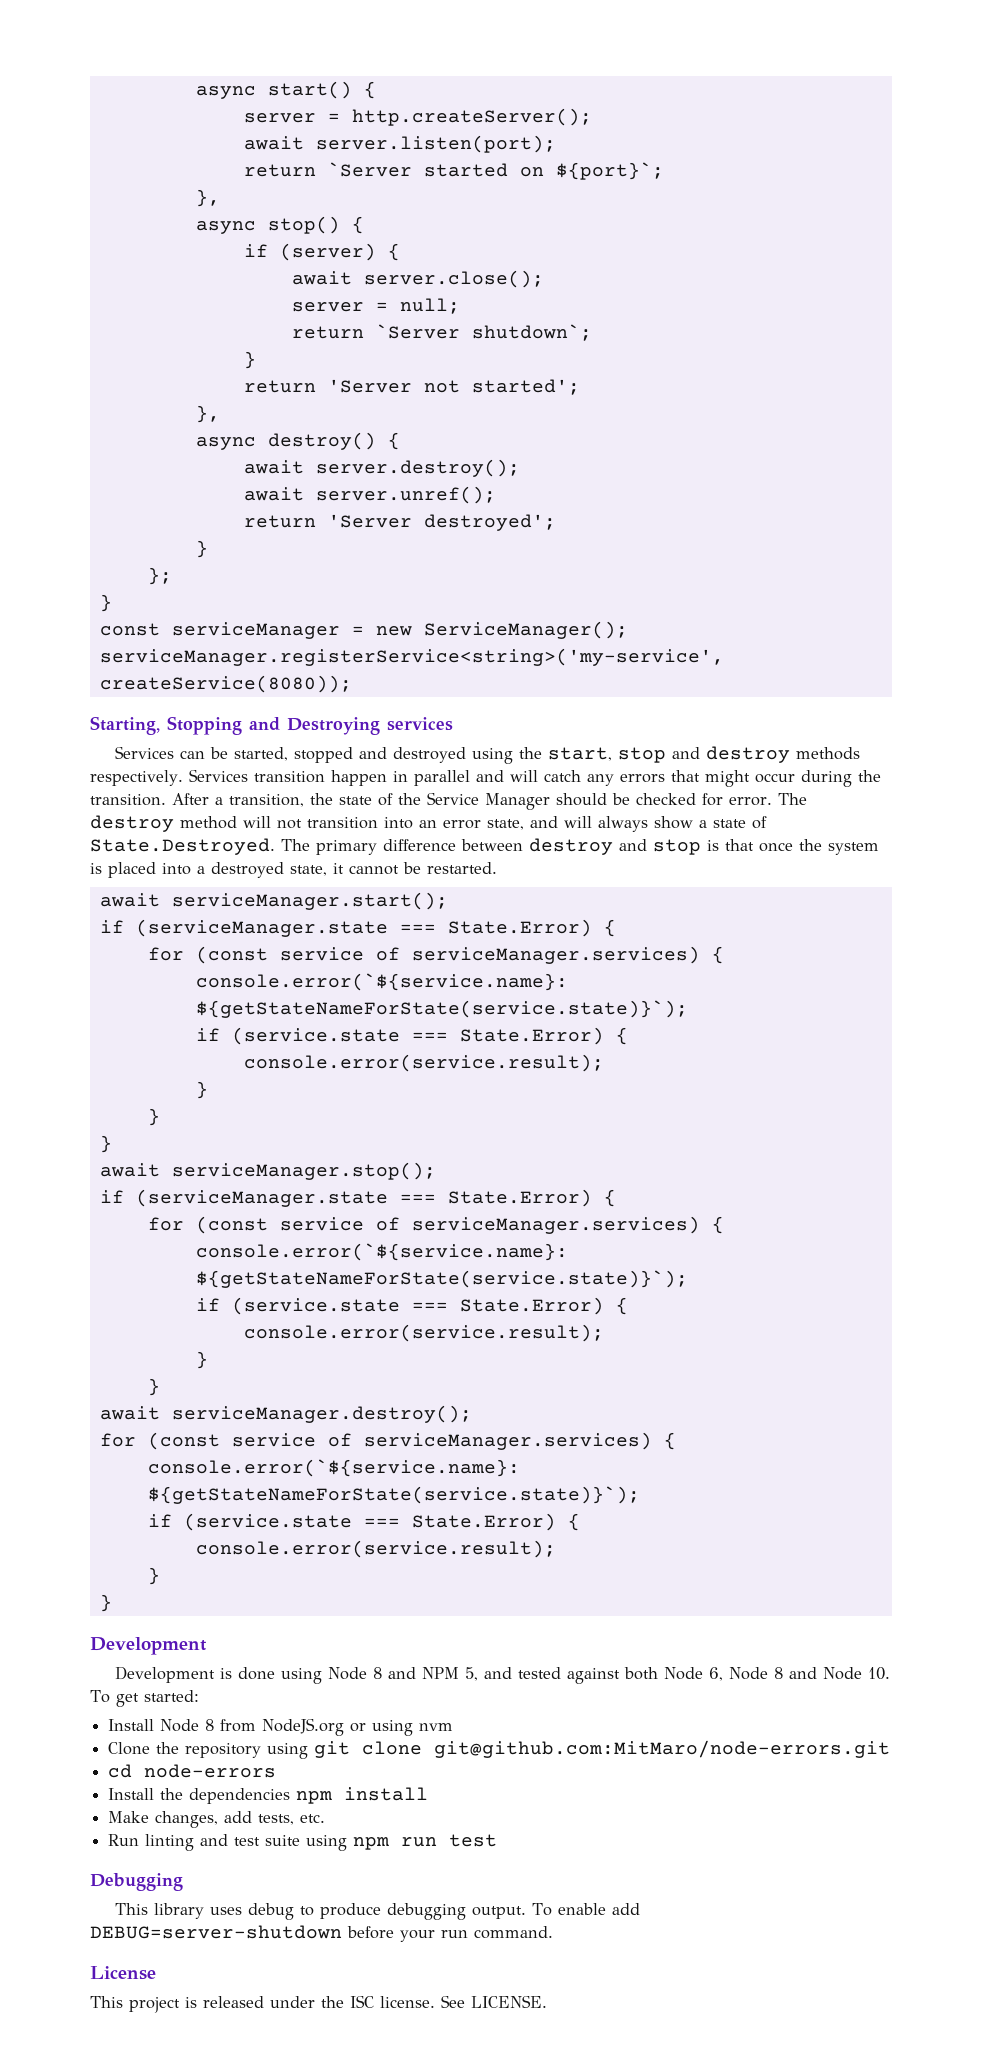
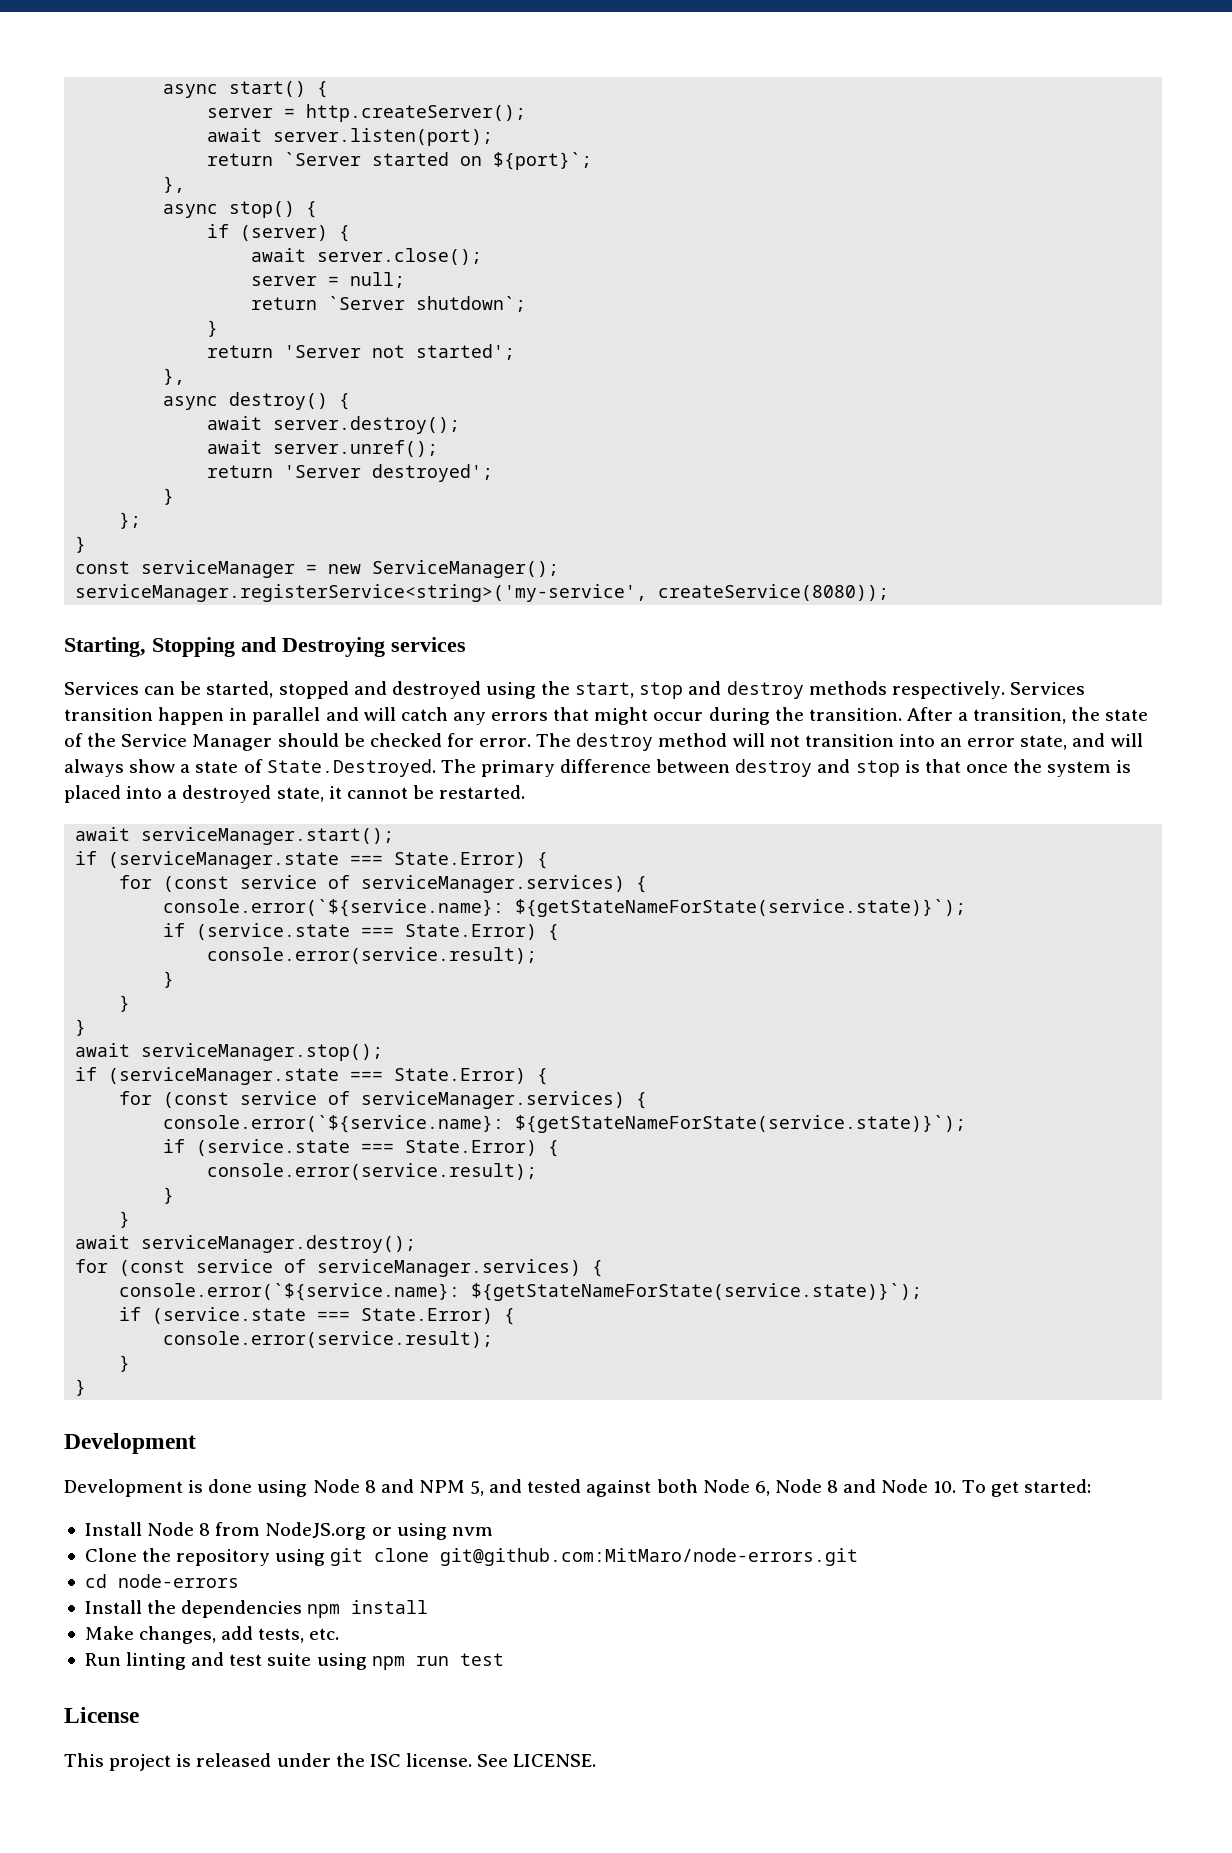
- Debugging
- This library uses debug to produce debugging output. To enable add DEBUG=server-shutdown before your run command.

